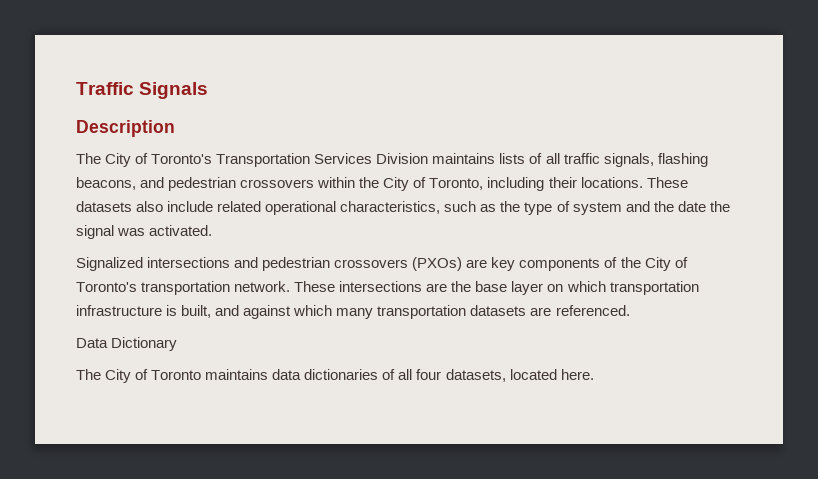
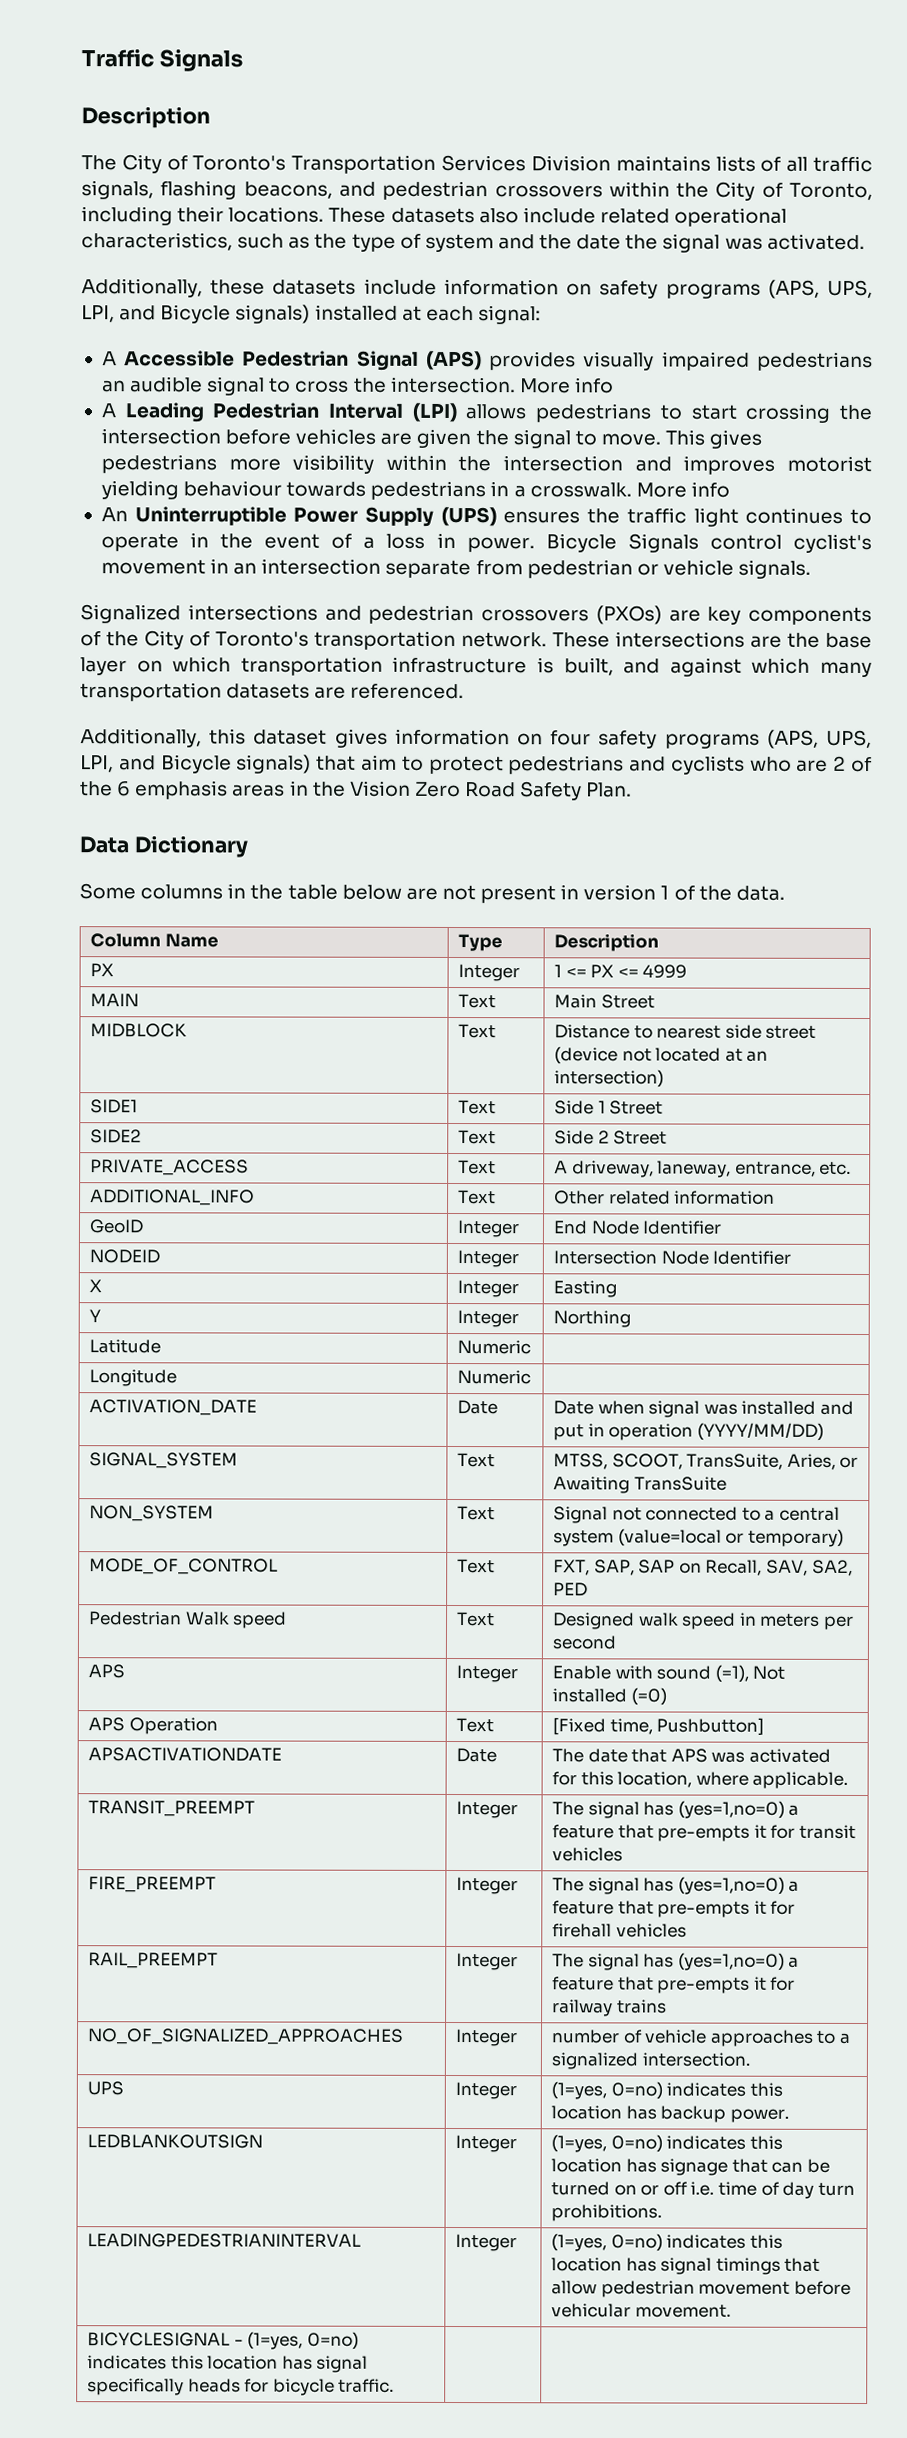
+ Additionally, these datasets include information on safety programs (APS, UPS, LPI, and Bicycle signals) installed at each signal:
+ A Accessible Pedestrian Signal (APS) provides visually impaired pedestrians an audible signal to cross the intersection. More info
+ A Leading Pedestrian Interval (LPI) allows pedestrians to start crossing the intersection before vehicles are given the signal to move. This gives pedestrians more visibility within the intersection and improves motorist yielding behaviour towards pedestrians in a crosswalk. More info
+ An Uninterruptible Power Supply (UPS) ensures the traffic light continues to operate in the event of a loss in power. Bicycle Signals control cyclist's movement in an intersection separate from pedestrian or vehicle signals.
+ Additionally, this dataset gives information on four safety programs (APS, UPS, LPI, and Bicycle signals) that aim to protect pedestrians and cyclists who are 2 of the 6 emphasis areas in the Vision Zero Road Safety Plan.
  Data Dictionary
- The City of Toronto maintains data dictionaries of all four datasets, located here.
+ Some columns in the table below are not present in version 1 of the data.
+ Column Name | Type | Description
+ PX | Integer | 1 <= PX <= 4999
+ MAIN | Text | Main Street
+ MIDBLOCK | Text | Distance to nearest side street (device not located at an intersection)
+ SIDE1 | Text | Side 1 Street
+ SIDE2 | Text | Side 2 Street
+ PRIVATE_ACCESS | Text | A driveway, laneway, entrance, etc.
+ ADDITIONAL_INFO | Text | Other related information
+ GeoID | Integer | End Node Identifier
+ NODEID | Integer | Intersection Node Identifier
+ X | Integer | Easting
+ Y | Integer | Northing
+ Latitude | Numeric |
+ Longitude | Numeric |
+ ACTIVATION_DATE | Date | Date when signal was installed and put in operation (YYYY/MM/DD)
+ SIGNAL_SYSTEM | Text | MTSS, SCOOT, TransSuite, Aries, or Awaiting TransSuite
+ NON_SYSTEM | Text | Signal not connected to a central system (value=local or temporary)
+ MODE_OF_CONTROL | Text | FXT, SAP, SAP on Recall, SAV, SA2, PED
+ Pedestrian Walk speed | Text | Designed walk speed in meters per second
+ APS | Integer | Enable with sound (=1), Not installed (=0)
+ APS Operation | Text | [Fixed time, Pushbutton]
+ APSACTIVATIONDATE | Date | The date that APS was activated for this location, where applicable.
+ TRANSIT_PREEMPT | Integer | The signal has (yes=1,no=0) a feature that pre-empts it for transit vehicles
+ FIRE_PREEMPT | Integer | The signal has (yes=1,no=0) a feature that pre-empts it for firehall vehicles
+ RAIL_PREEMPT | Integer | The signal has (yes=1,no=0) a feature that pre-empts it for railway trains
+ NO_OF_SIGNALIZED_APPROACHES | Integer | number of vehicle approaches to a signalized intersection.
+ UPS | Integer | (1=yes, 0=no) indicates this location has backup power.
+ LEDBLANKOUTSIGN | Integer | (1=yes, 0=no) indicates this location has signage that can be turned on or off i.e. time of day turn prohibitions.
+ LEADINGPEDESTRIANINTERVAL | Integer | (1=yes, 0=no) indicates this location has signal timings that allow pedestrian movement before vehicular movement.
+ BICYCLESIGNAL - (1=yes, 0=no) indicates this location has signal specifically heads for bicycle traffic. | |

